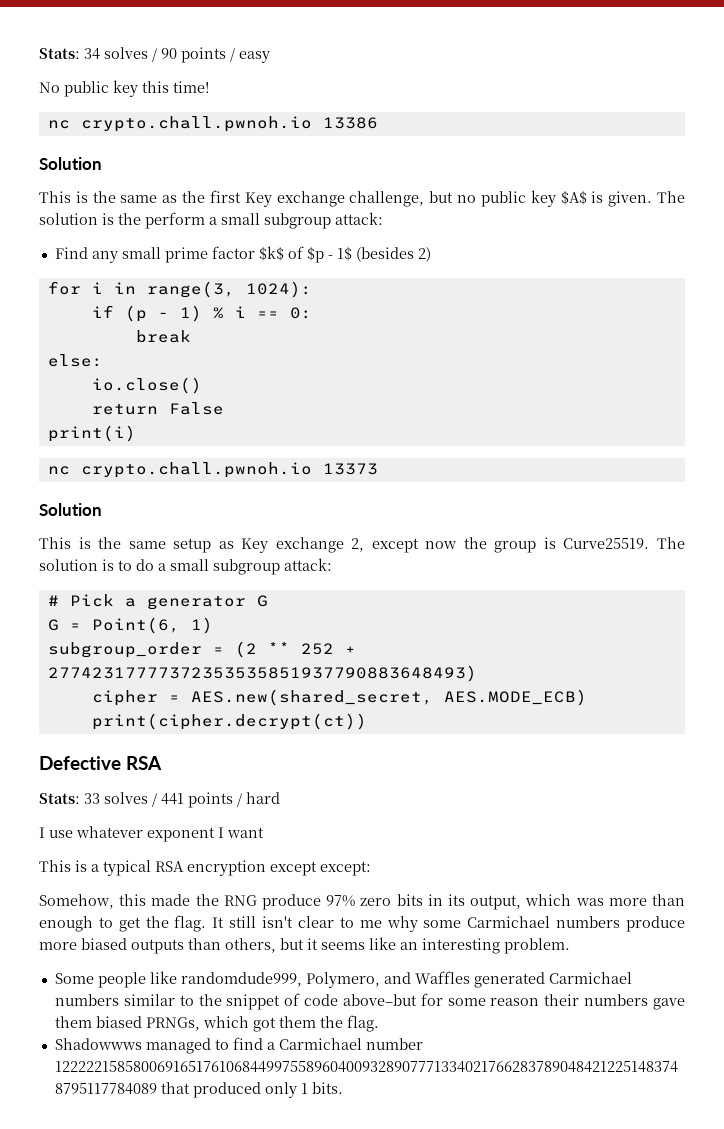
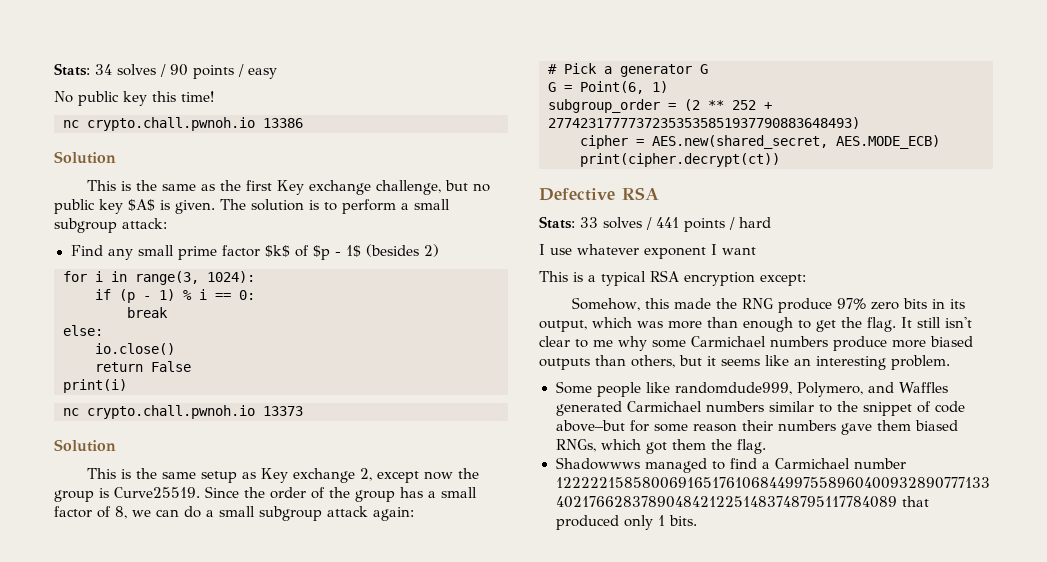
- The solution is the perform a small subgroup attack:
+ The solution is to perform a small subgroup attack:
- The solution is to do a small subgroup attack:
+ Since the order of the group has a small factor of 8, we can do a small subgroup attack again:
- This is a typical RSA encryption except except:
+ This is a typical RSA encryption except:
- Some people like randomdude999, Polymero, and Waffles generated Carmichael numbers similar to the snippet of code above–but for some reason their numbers gave them biased PRNGs, which got them the flag.
+ Some people like randomdude999, Polymero, and Waffles generated Carmichael numbers similar to the snippet of code above–but for some reason their numbers gave them biased RNGs, which got them the flag.

